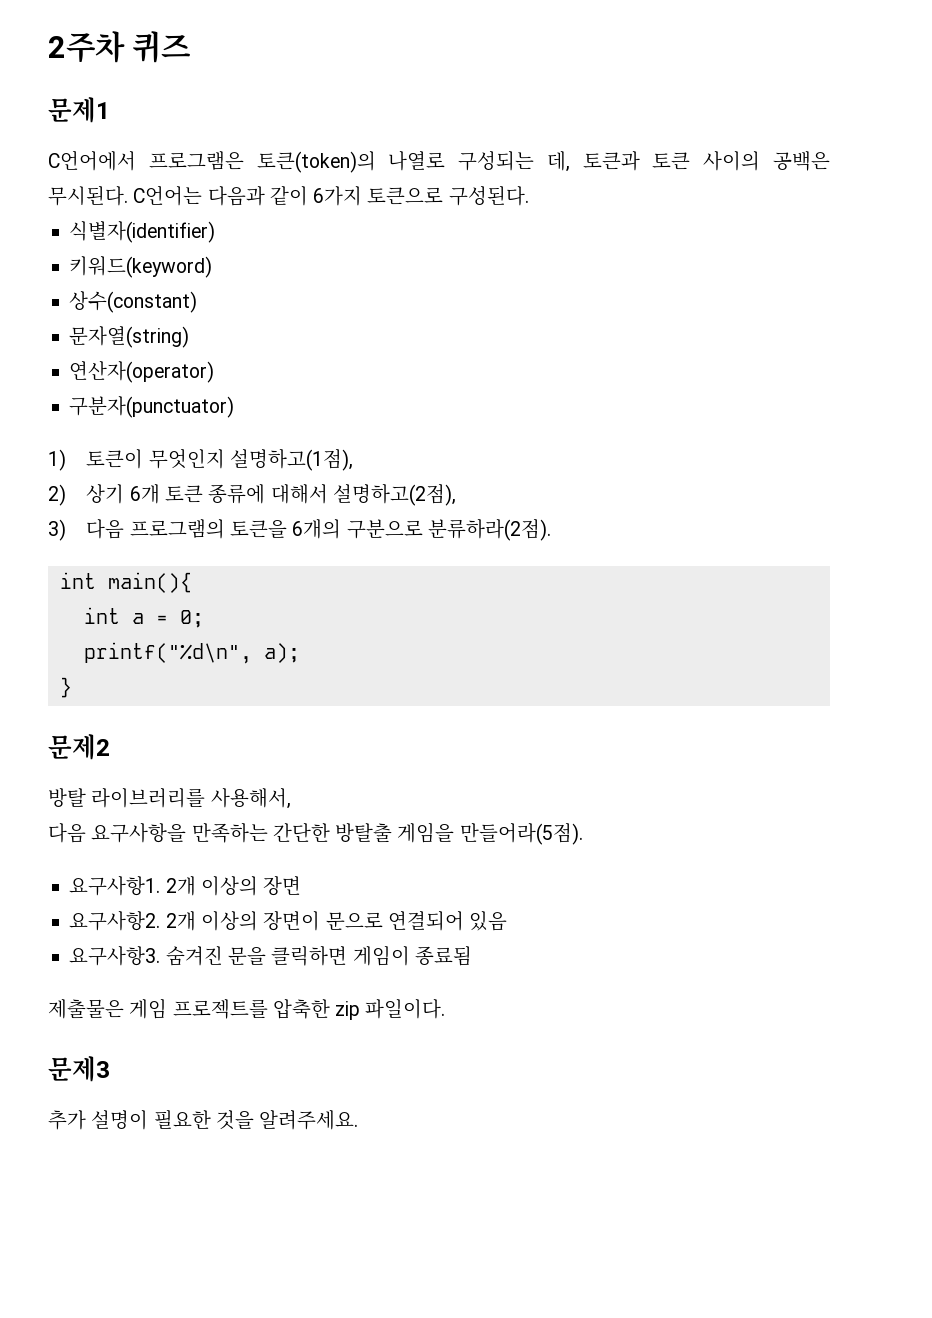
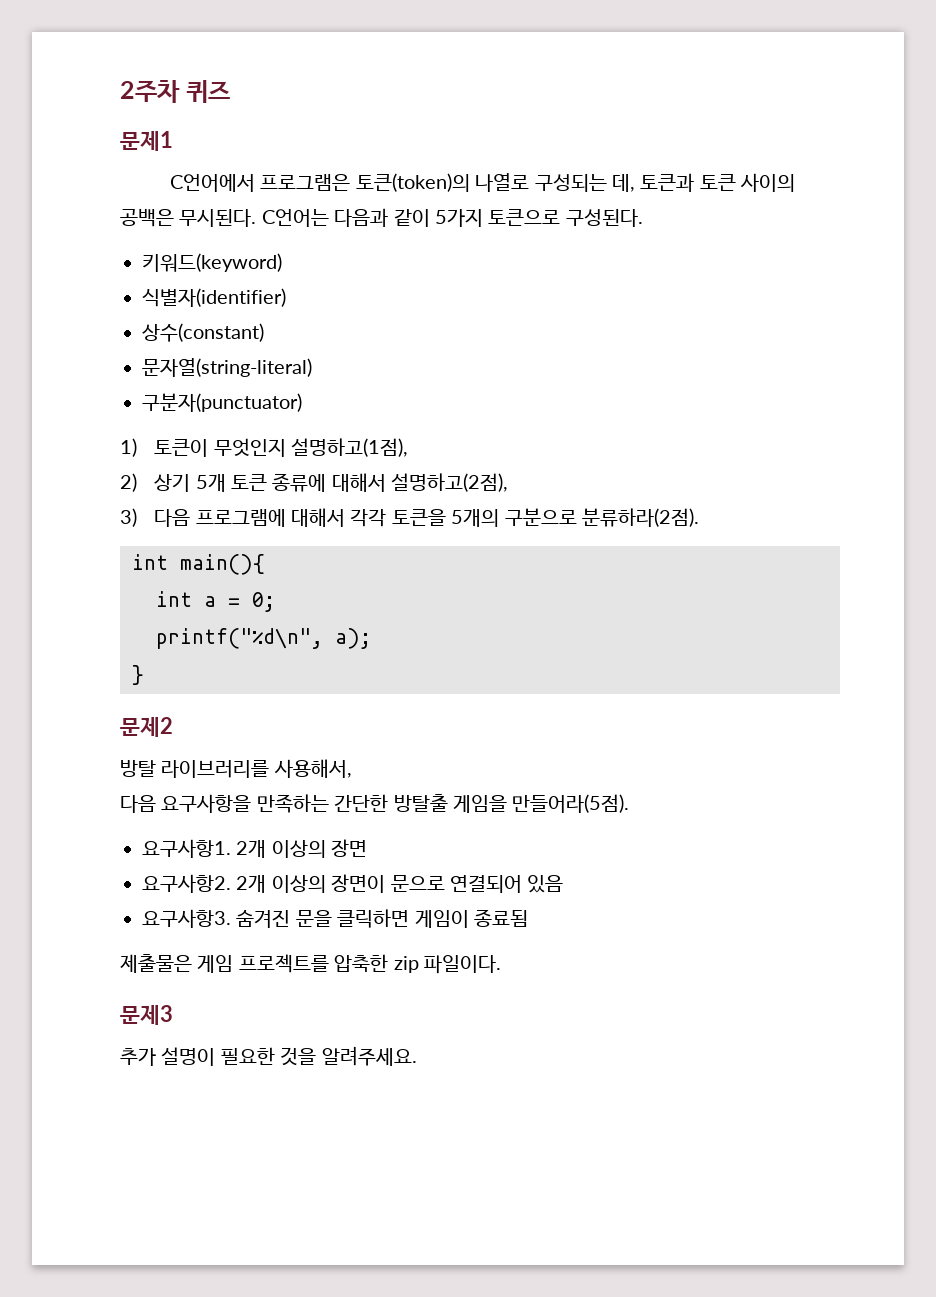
- C언어는 다음과 같이 6가지 토큰으로 구성된다.
+ C언어는 다음과 같이 5가지 토큰으로 구성된다.
+ 키워드(keyword)
- 키워드(keyword)
- 문자열(string)
- 연산자(operator)
+ 문자열(string-literal)
- 2) 상기 6개 토큰 종류에 대해서 설명하고(2점),
+ 2) 상기 5개 토큰 종류에 대해서 설명하고(2점),
- 3) 다음 프로그램의 토큰을 6개의 구분으로 분류하라(2점).
+ 3) 다음 프로그램에 대해서 각각 토큰을 5개의 구분으로 분류하라(2점).

